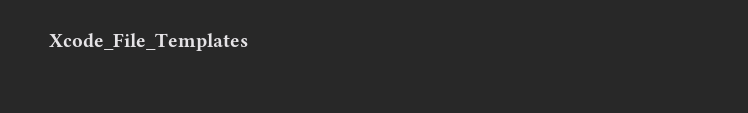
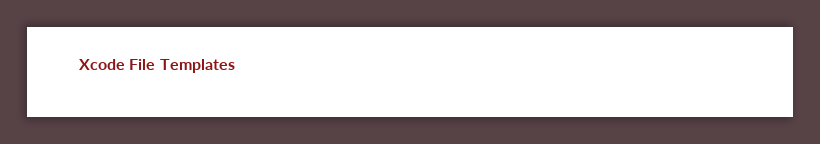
- Xcode_File_Templates
+ Xcode File Templates

